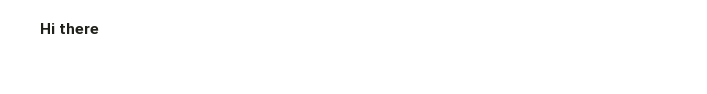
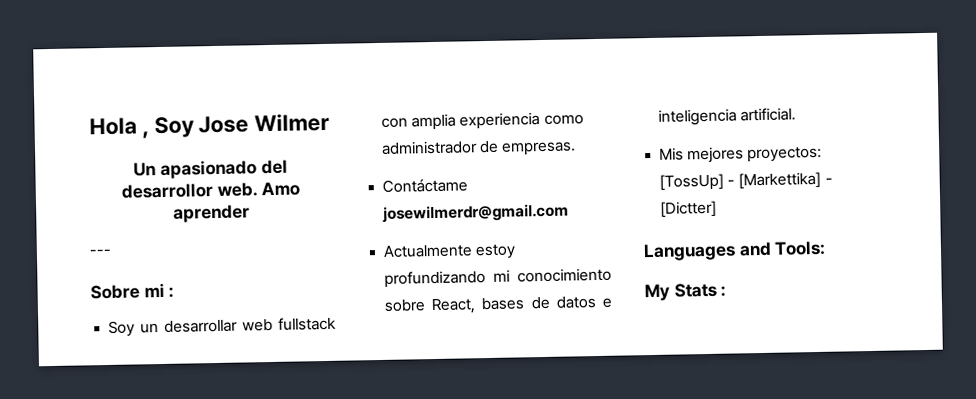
- Hi there
+ Hola , Soy Jose Wilmer
+ Un apasionado del desarrollor web. Amo aprender
+ ---
+ Sobre mi :
+ Soy un desarrollar web fullstack con amplia experiencia como administrador de empresas.
+ Contáctame josewilmerdr@gmail.com
+ Actualmente estoy profundizando mi conocimiento sobre React, bases de datos e inteligencia artificial.
+ Mis mejores proyectos: [TossUp] - [Markettika] - [Dictter]
+ Languages and Tools:
+ My Stats :

